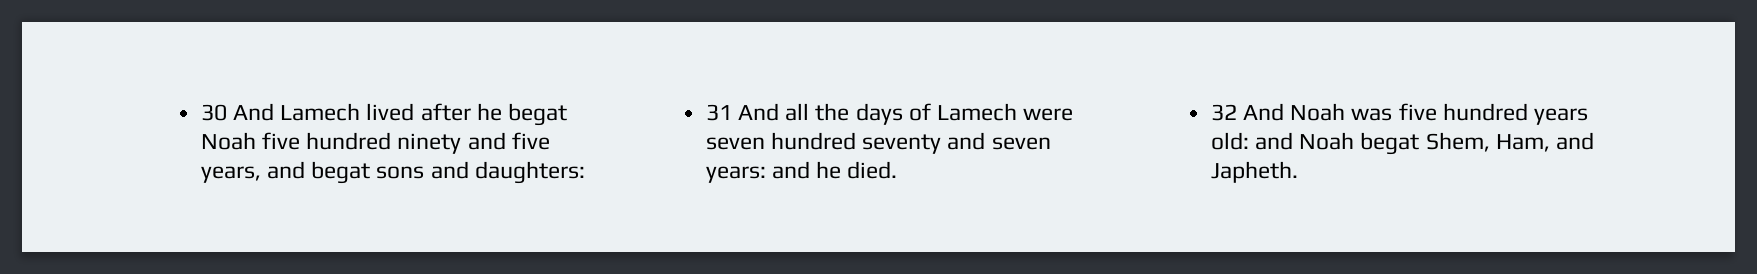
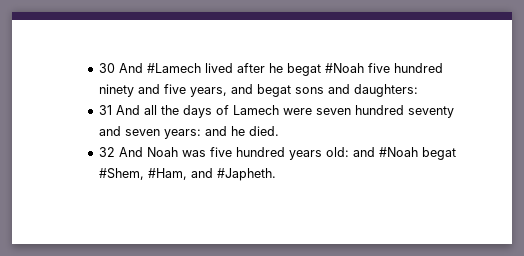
- 30 And Lamech lived after he begat Noah five hundred ninety and five years, and begat sons and daughters:
+ 30 And #Lamech lived after he begat #Noah five hundred ninety and five years, and begat sons and daughters:
- 32 And Noah was five hundred years old: and Noah begat Shem, Ham, and Japheth.
+ 32 And Noah was five hundred years old: and #Noah begat #Shem, #Ham, and #Japheth.

